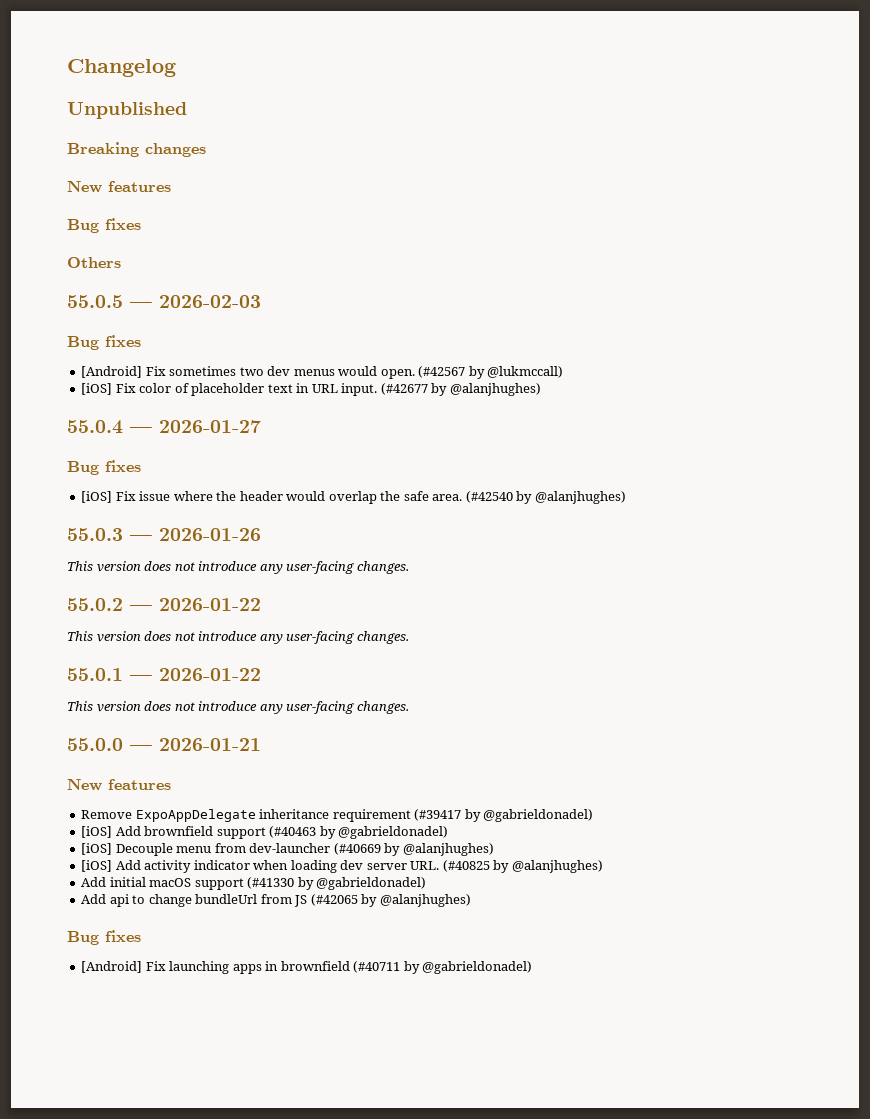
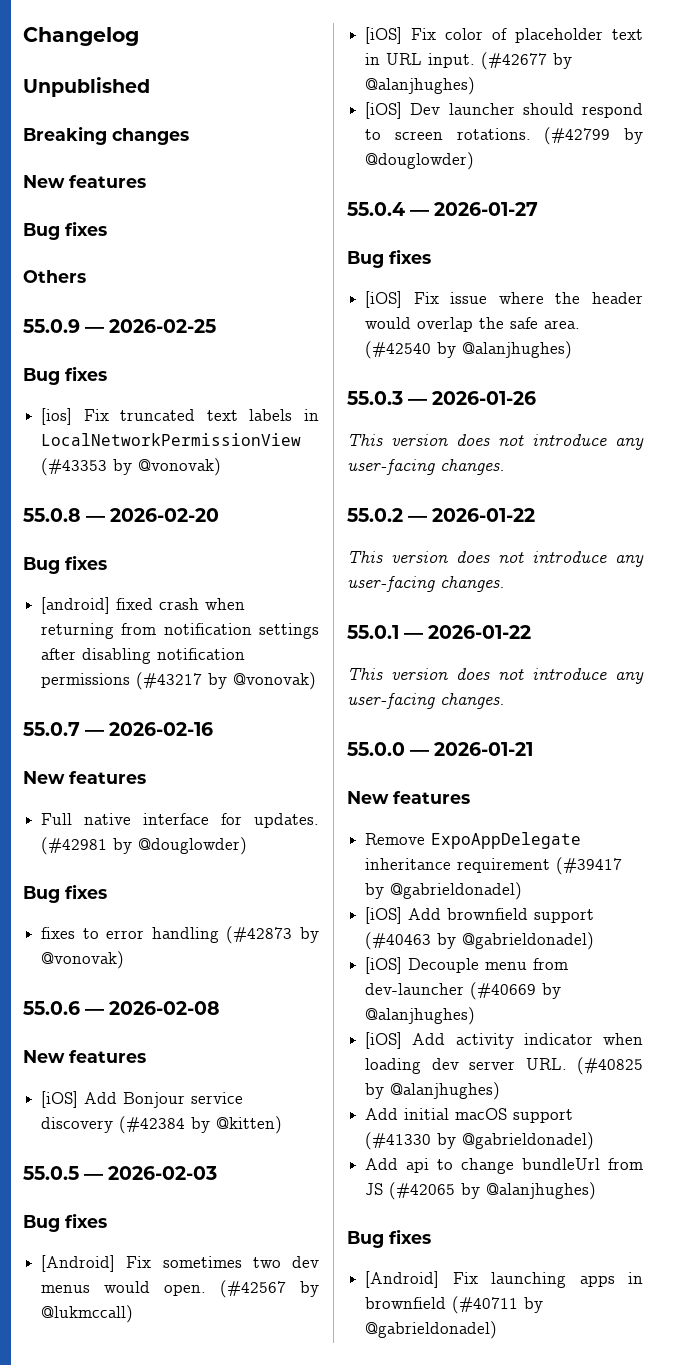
+ 55.0.9 — 2026-02-25
+ Bug fixes
+ [ios] Fix truncated text labels in LocalNetworkPermissionView (#43353 by @vonovak)
+ 55.0.8 — 2026-02-20
+ Bug fixes
+ [android] fixed crash when returning from notification settings after disabling notification permissions (#43217 by @vonovak)
+ 55.0.7 — 2026-02-16
+ New features
+ Full native interface for updates. (#42981 by @douglowder)
+ Bug fixes
+ fixes to error handling (#42873 by @vonovak)
+ 55.0.6 — 2026-02-08
+ New features
+ [iOS] Add Bonjour service discovery (#42384 by @kitten)
+ [iOS] Dev launcher should respond to screen rotations. (#42799 by @douglowder)

